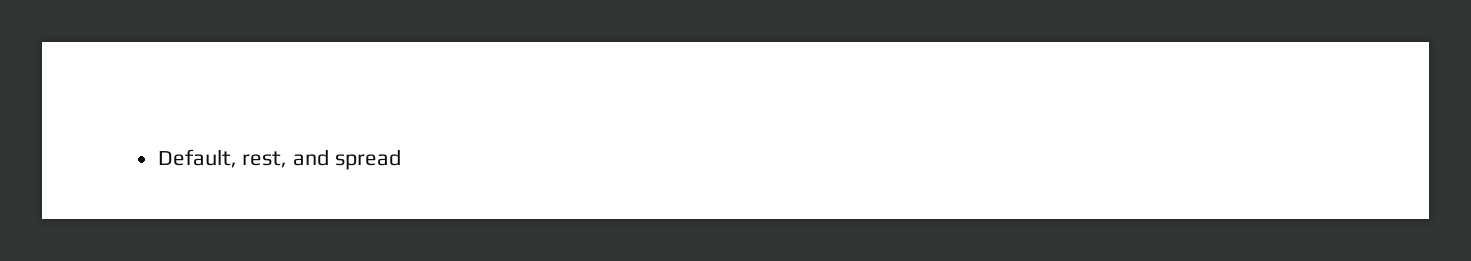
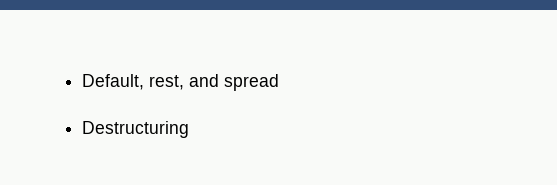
+ Destructuring

